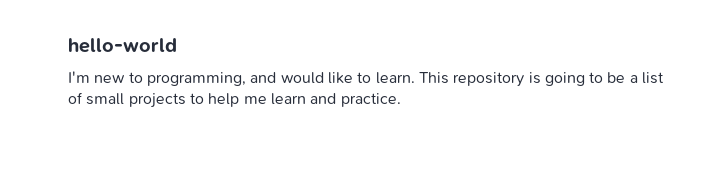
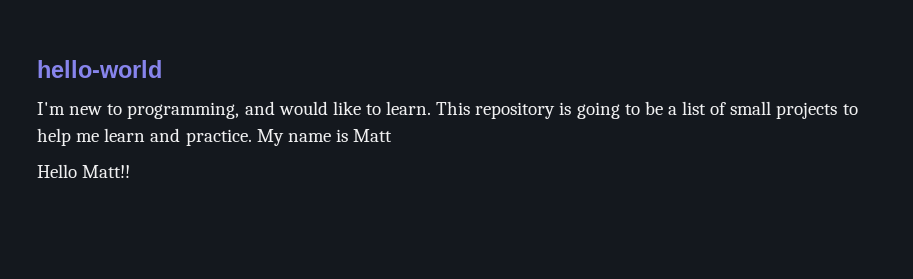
+ My name is Matt
+ Hello Matt!!

